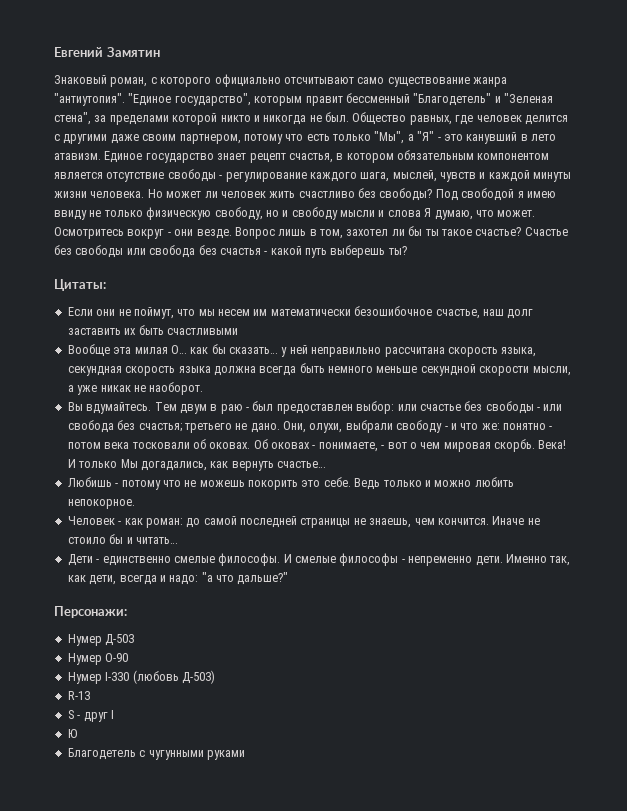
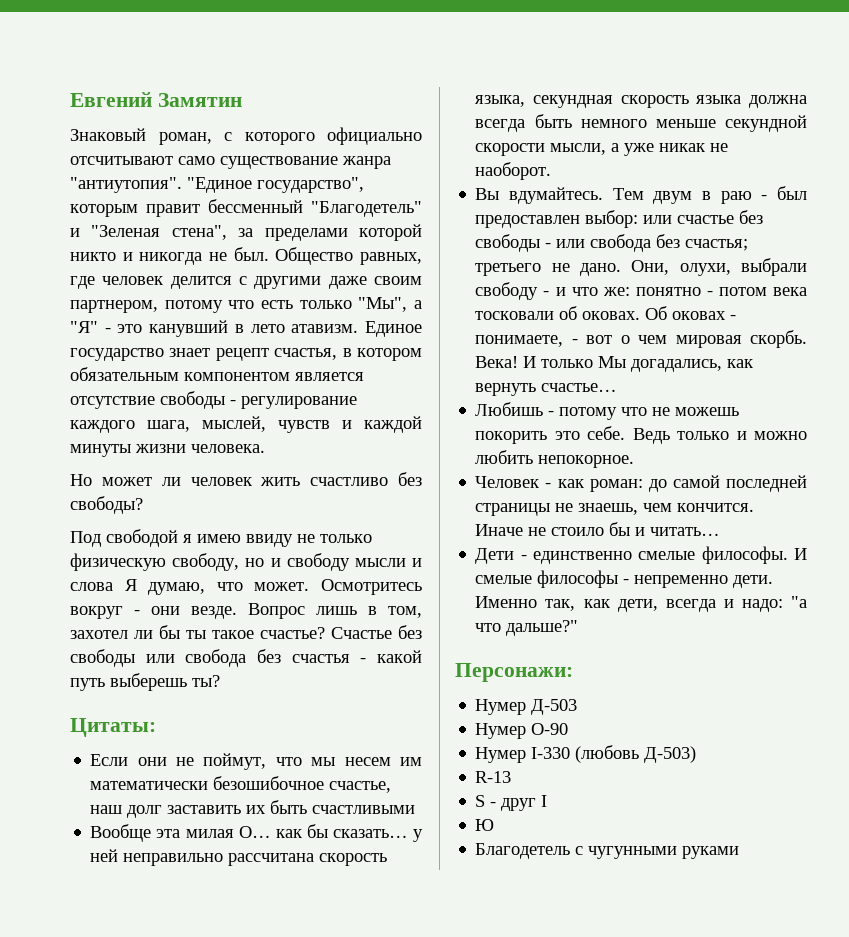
- Единое государство знает рецепт счастья, в котором обязательным компонентом является отсутствие свободы - регулирование каждого шага, мыслей, чувств и каждой минуты жизни человека. Но может ли человек жить счастливо без свободы? Под свободой я имею ввиду не только физическую свободу, но и свободу мысли и слова Я думаю, что может.
+ Единое государство знает рецепт счастья, в котором обязательным компонентом является отсутствие свободы - регулирование каждого шага, мыслей, чувств и каждой минуты жизни человека.
+ Но может ли человек жить счастливо без свободы?
+ Под свободой я имею ввиду не только физическую свободу, но и свободу мысли и слова Я думаю, что может.

